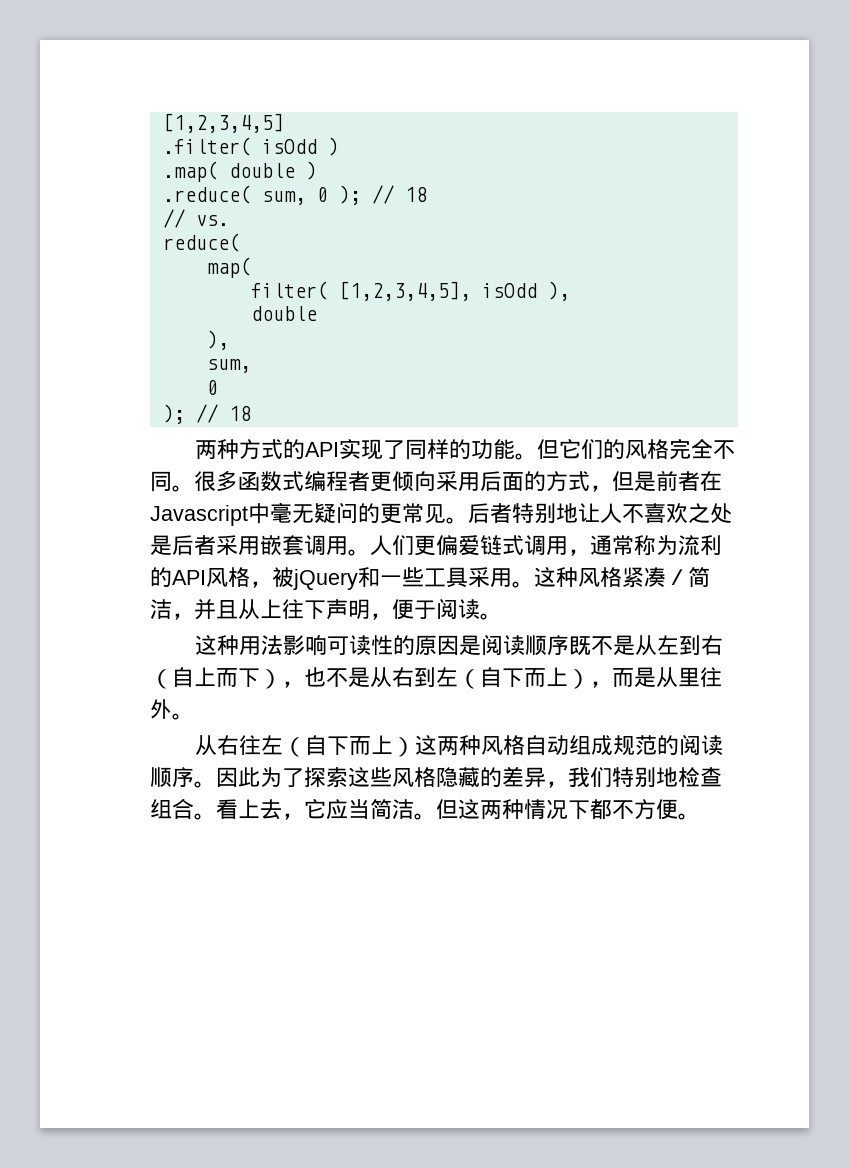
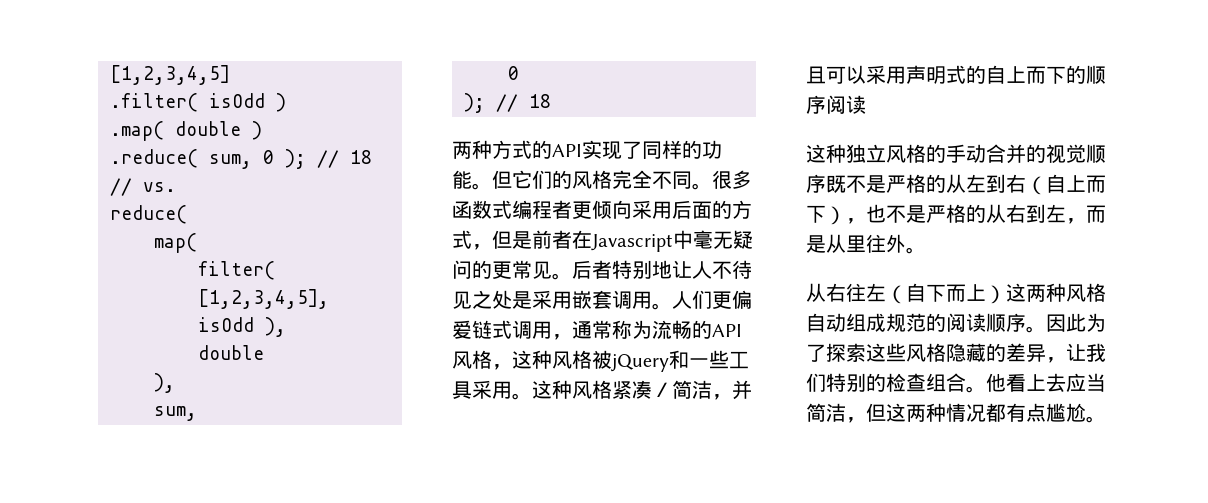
- 后者特别地让人不喜欢之处是后者采用嵌套调用。
+ 后者特别地让人不待见之处是采用嵌套调用。
- 人们更偏爱链式调用，通常称为流利的API风格，被jQuery和一些工具采用。
+ 人们更偏爱链式调用，通常称为流畅的API风格，这种风格被jQuery和一些工具采用。
- 这种风格紧凑／简洁，并且从上往下声明，便于阅读。
- 这种用法影响可读性的原因是阅读顺序既不是从左到右（自上而下），也不是从右到左（自下而上），而是从里往外。
+ 这种风格紧凑／简洁，并且可以采用声明式的自上而下的顺序阅读
+ 这种独立风格的手动合并的视觉顺序既不是严格的从左到右（自上而下），也不是严格的从右到左，而是从里往外。
- 因此为了探索这些风格隐藏的差异，我们特别地检查组合。
+ 因此为了探索这些风格隐藏的差异，让我们特别的检查组合。
- 看上去，它应当简洁。但这两种情况下都不方便。
+ 他看上去应当简洁，但这两种情况都有点尴尬。

